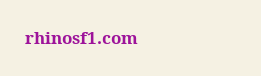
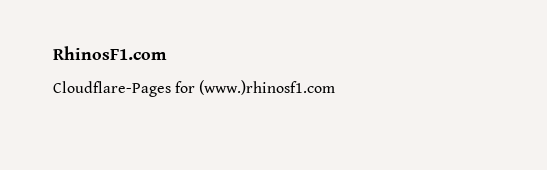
- rhinosf1.com
+ RhinosF1.com
+ Cloudflare-Pages for (www.)rhinosf1.com

